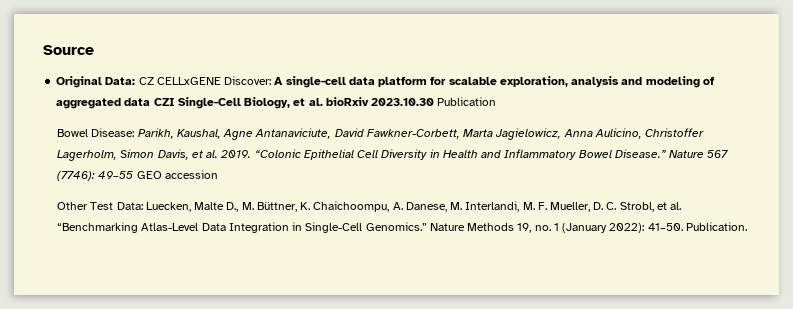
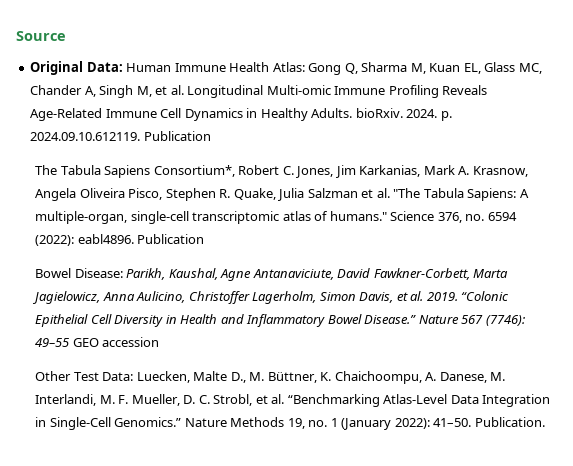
- Original Data: CZ CELLxGENE Discover: A single-cell data platform for scalable exploration, analysis and modeling of aggregated data CZI Single-Cell Biology, et al. bioRxiv 2023.10.30 Publication
+ Original Data: Human Immune Health Atlas: Gong Q, Sharma M, Kuan EL, Glass MC, Chander A, Singh M, et al. Longitudinal Multi-omic Immune Profiling Reveals Age-Related Immune Cell Dynamics in Healthy Adults. bioRxiv. 2024. p. 2024.09.10.612119. Publication
+ The Tabula Sapiens Consortium*, Robert C. Jones, Jim Karkanias, Mark A. Krasnow, Angela Oliveira Pisco, Stephen R. Quake, Julia Salzman et al. "The Tabula Sapiens: A multiple-organ, single-cell transcriptomic atlas of humans." Science 376, no. 6594 (2022): eabl4896. Publication

